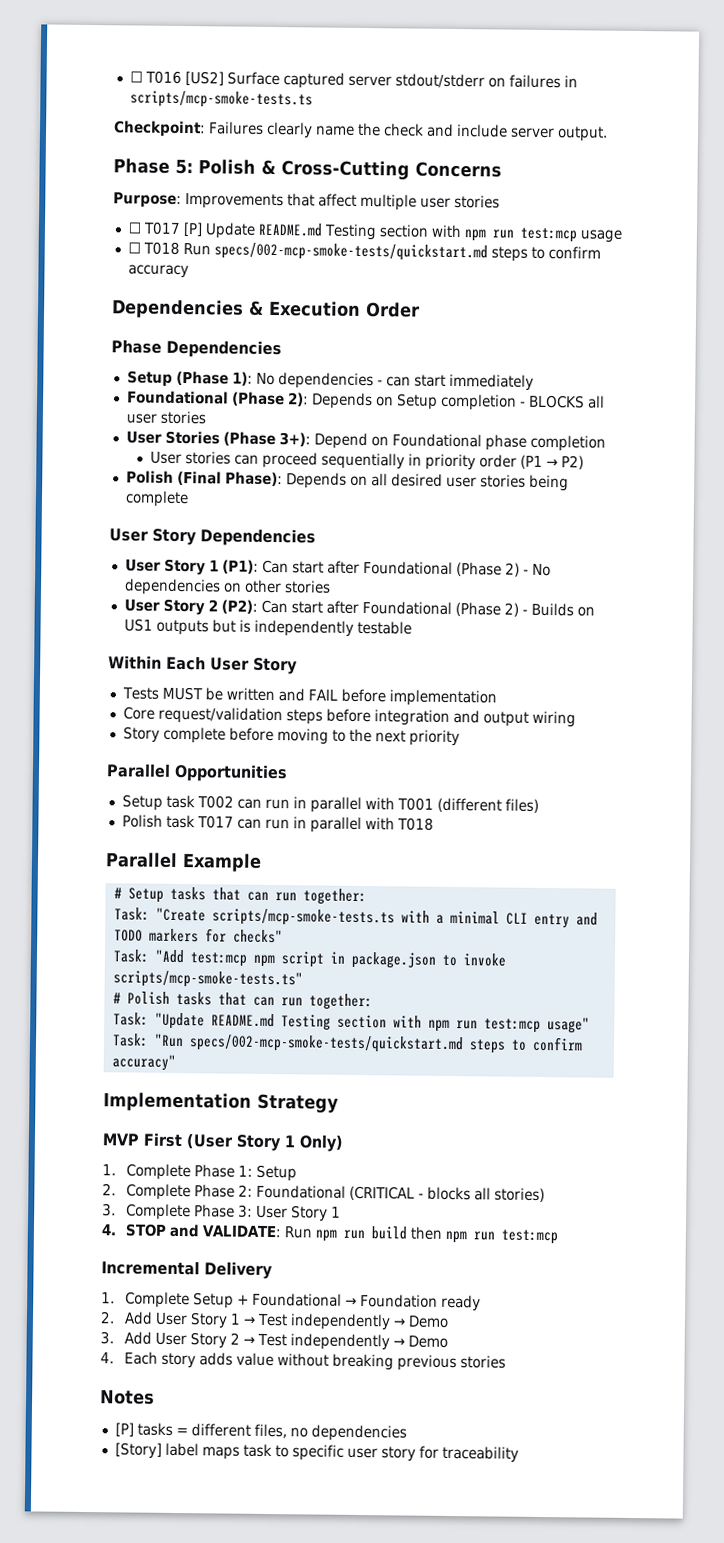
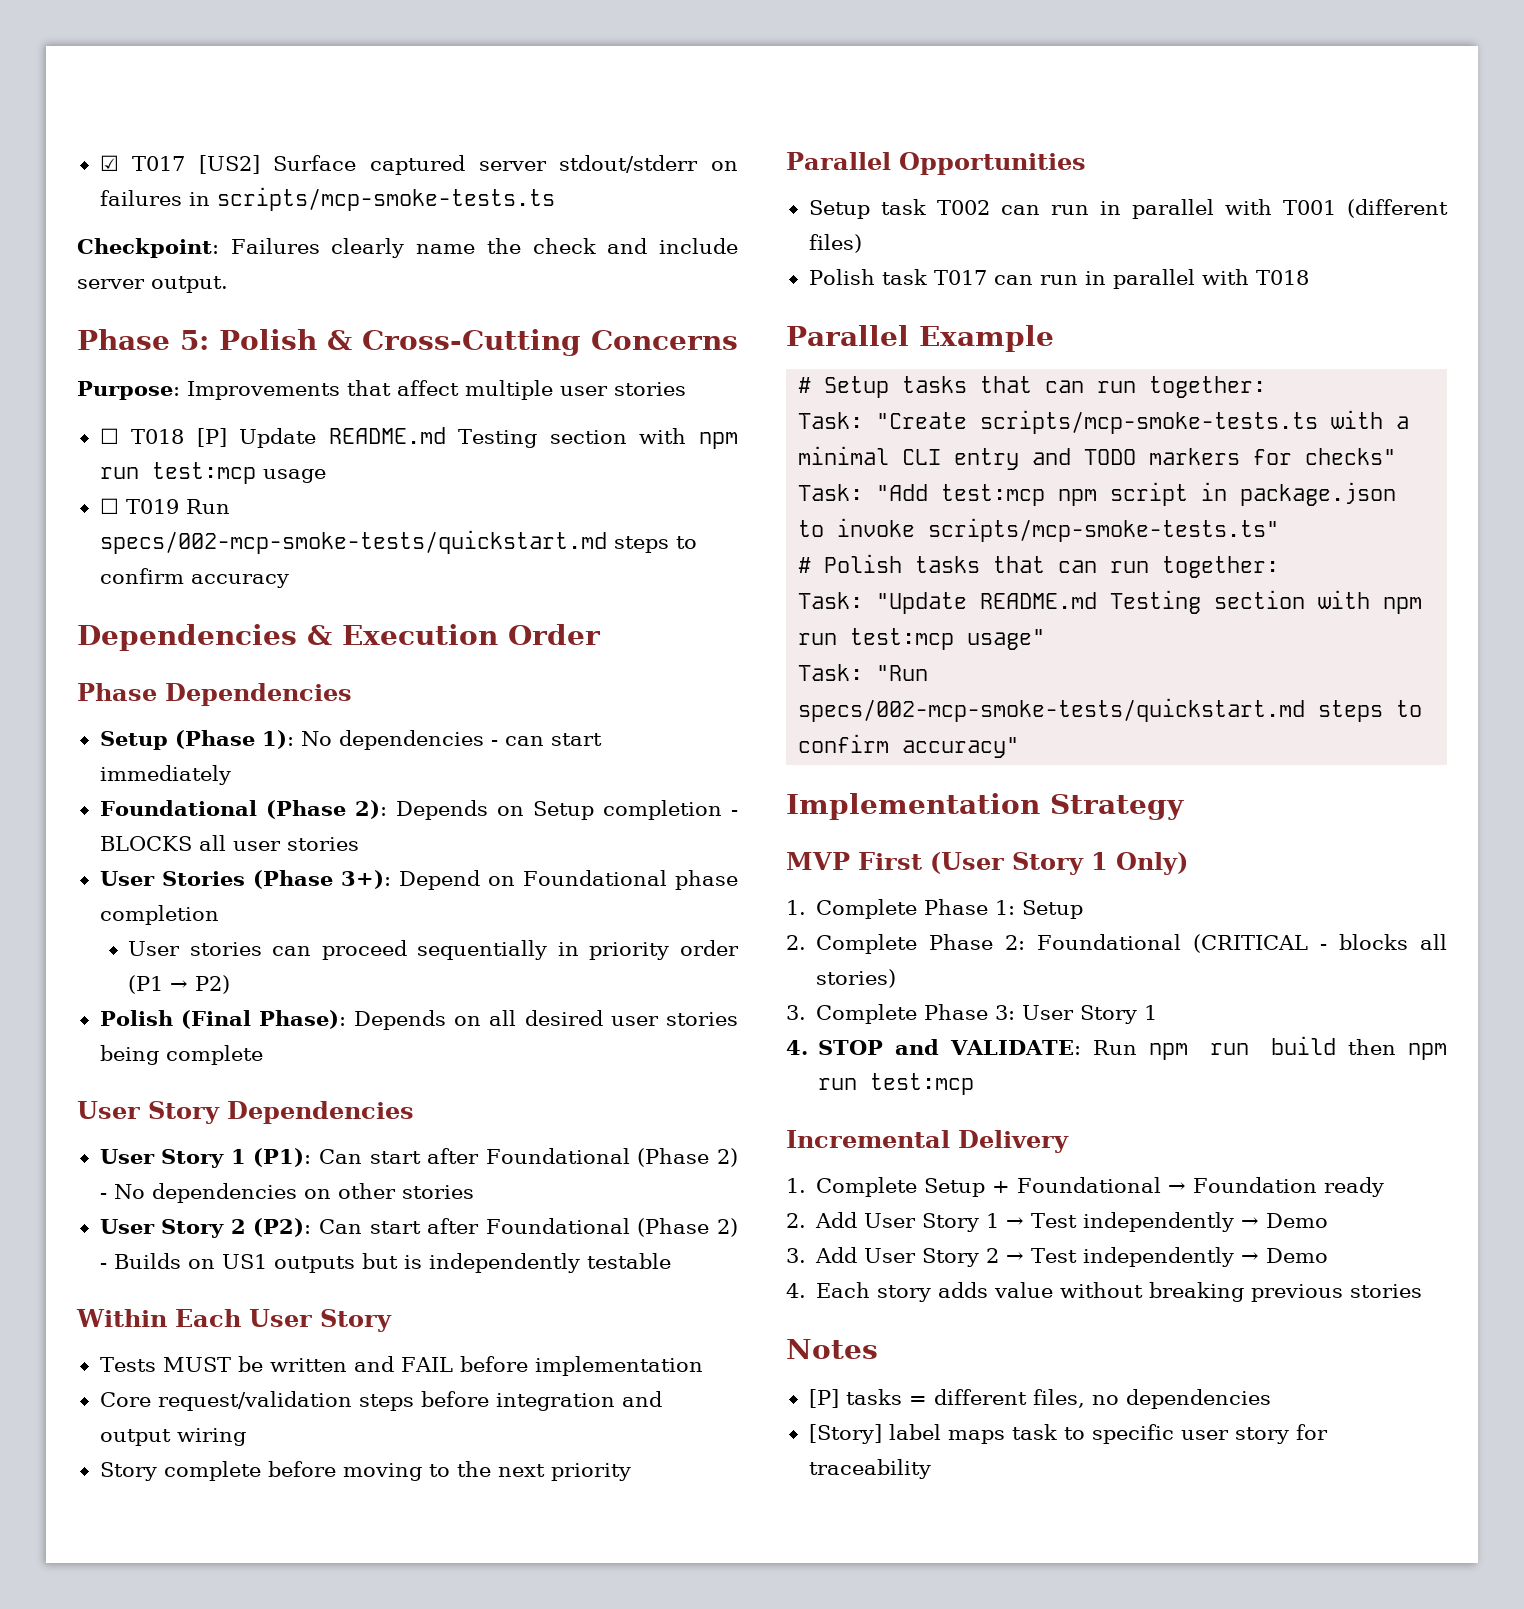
- ☐ T016 [US2] Surface captured server stdout/stderr on failures in scripts/mcp-smoke-tests.ts
+ ☑ T017 [US2] Surface captured server stdout/stderr on failures in scripts/mcp-smoke-tests.ts
- ☐ T017 [P] Update README.md Testing section with npm run test:mcp usage
+ ☐ T018 [P] Update README.md Testing section with npm run test:mcp usage
- ☐ T018 Run specs/002-mcp-smoke-tests/quickstart.md steps to confirm accuracy
+ ☐ T019 Run specs/002-mcp-smoke-tests/quickstart.md steps to confirm accuracy

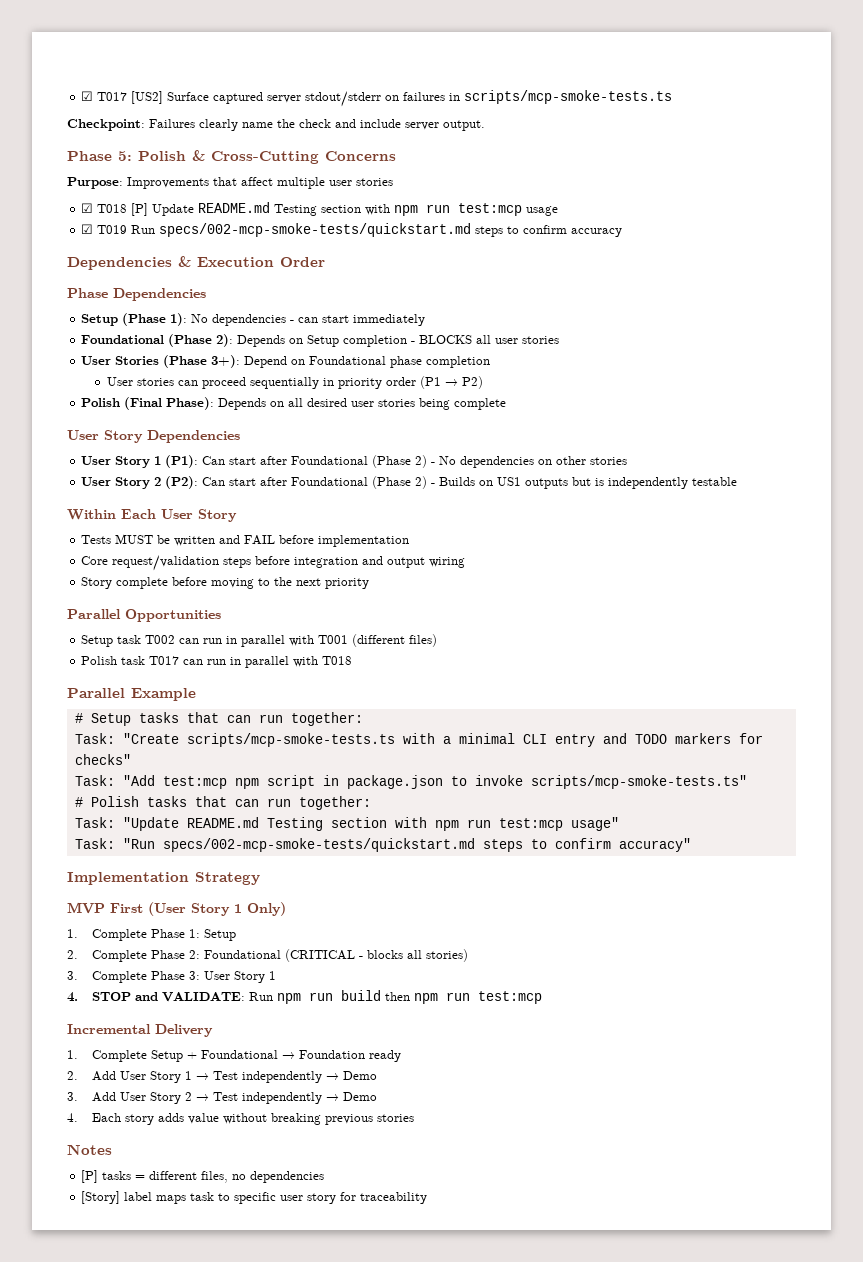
- ☐ T018 [P] Update README.md Testing section with npm run test:mcp usage
+ ☑ T018 [P] Update README.md Testing section with npm run test:mcp usage
- ☐ T019 Run specs/002-mcp-smoke-tests/quickstart.md steps to confirm accuracy
+ ☑ T019 Run specs/002-mcp-smoke-tests/quickstart.md steps to confirm accuracy

